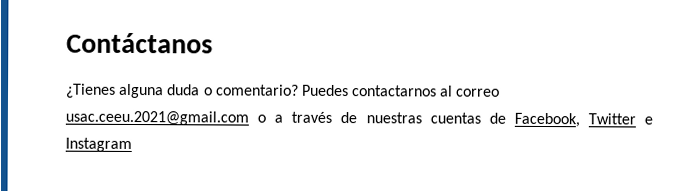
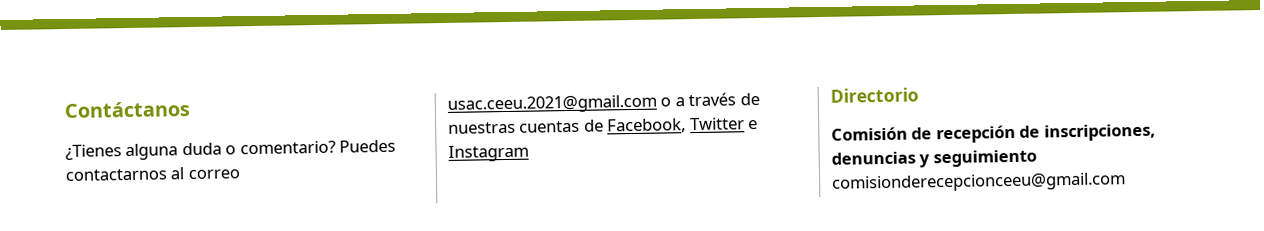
+ Directorio
+ Comisión de recepción de inscripciones, denuncias y seguimiento comisionderecepcionceeu@gmail.com

